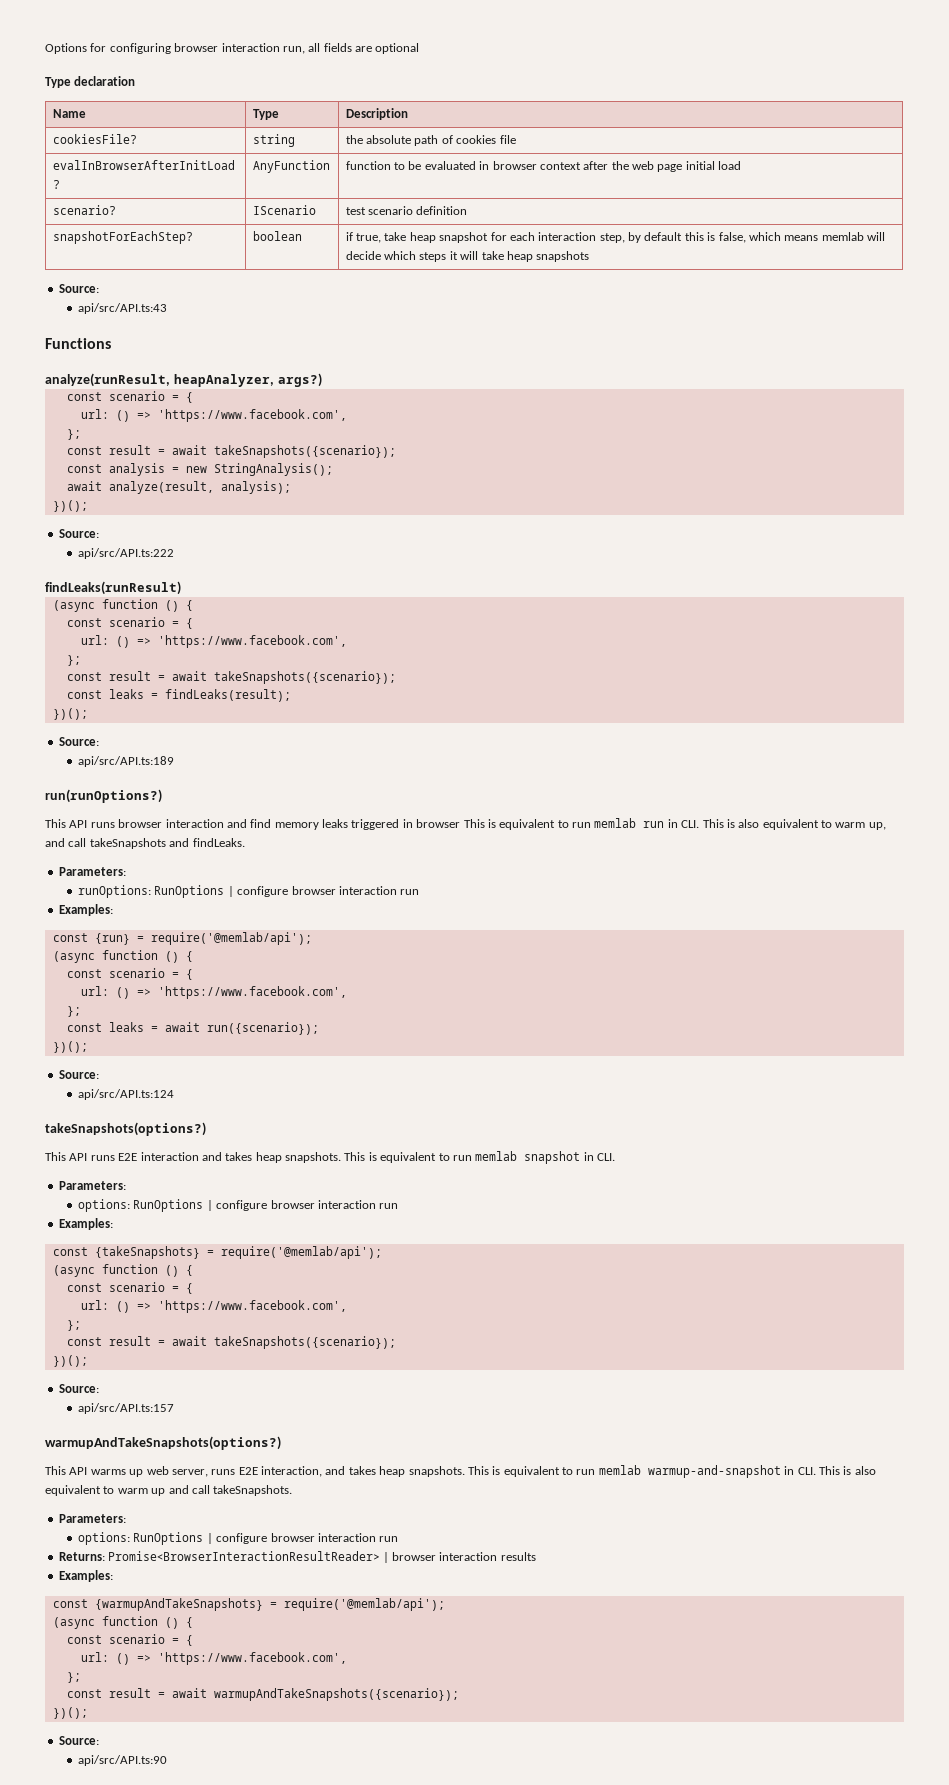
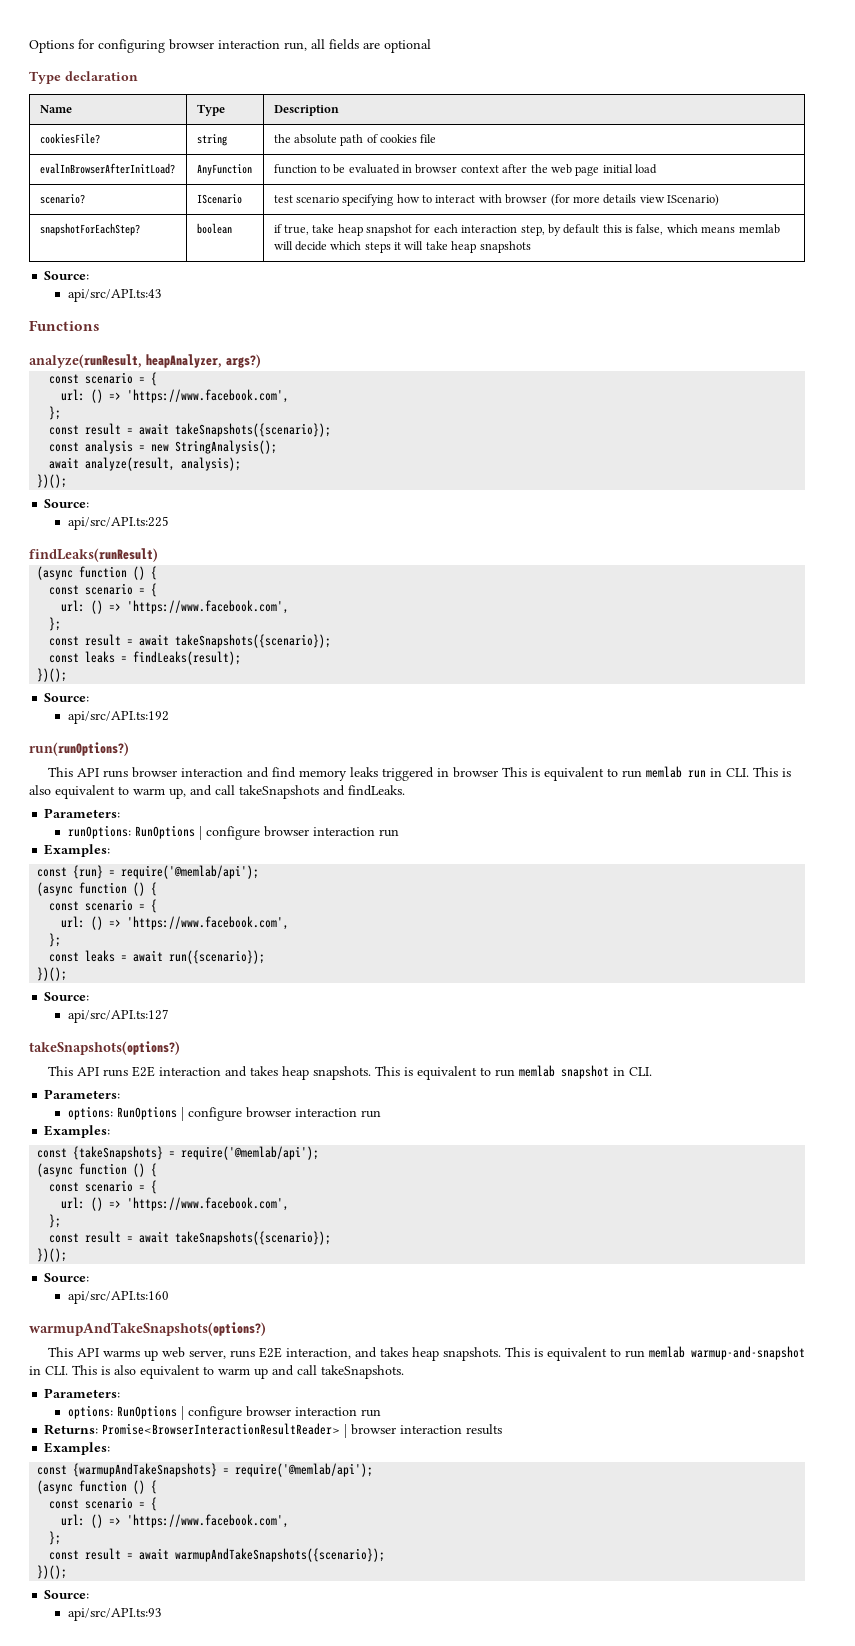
- scenario? | IScenario | test scenario definition
+ scenario? | IScenario | test scenario specifying how to interact with browser (for more details view IScenario)
- api/src/API.ts:222
+ api/src/API.ts:225
- api/src/API.ts:189
+ api/src/API.ts:192
- api/src/API.ts:124
+ api/src/API.ts:127
- api/src/API.ts:157
+ api/src/API.ts:160
- api/src/API.ts:90
+ api/src/API.ts:93

